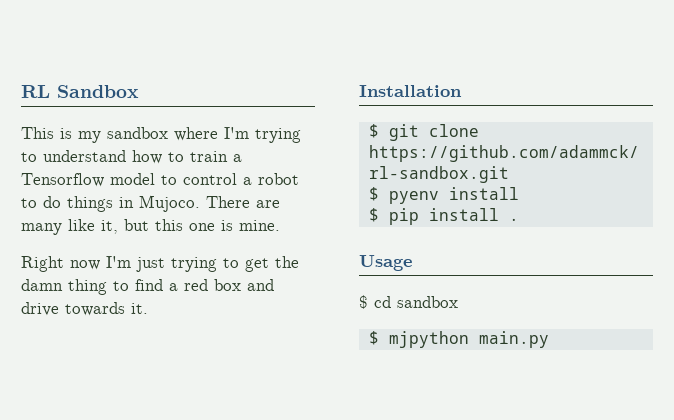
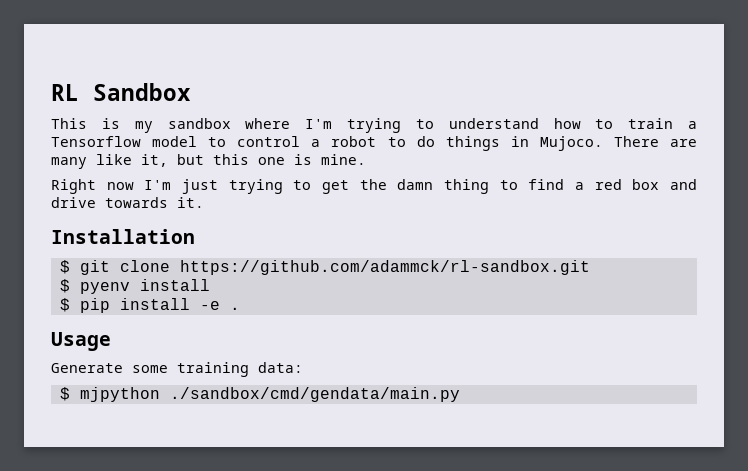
- $ pip install .
+ $ pip install -e .
- $ cd sandbox
+ Generate some training data:
- $ mjpython main.py
+ $ mjpython ./sandbox/cmd/gendata/main.py

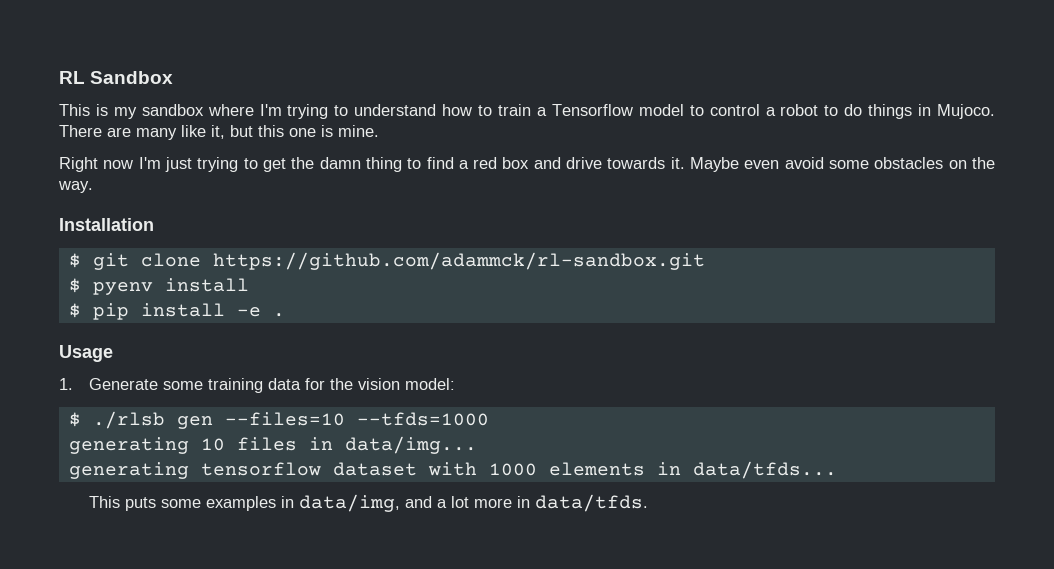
+ Maybe even avoid some obstacles on the way.
- Generate some training data:
- $ mjpython ./sandbox/cmd/gendata/main.py
+ 1. Generate some training data for the vision model:
+ $ ./rlsb gen --files=10 --tfds=1000
+ generating 10 files in data/img...
+ generating tensorflow dataset with 1000 elements in data/tfds...
+ This puts some examples in data/img, and a lot more in data/tfds.

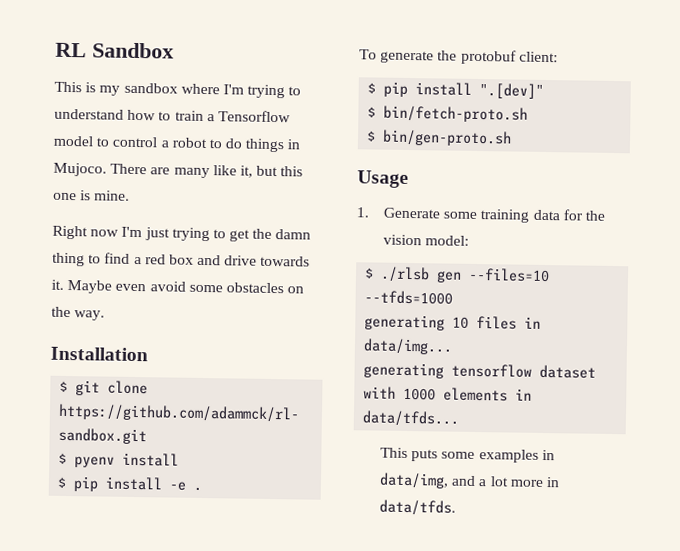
+ To generate the protobuf client:
+ $ pip install ".[dev]"
+ $ bin/fetch-proto.sh
+ $ bin/gen-proto.sh

